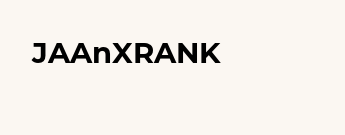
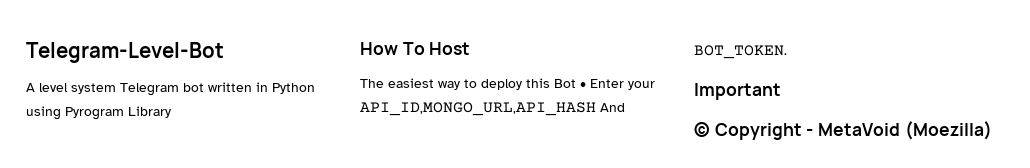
- JAAnXRANK
+ Telegram-Level-Bot
+ A level system Telegram bot written in Python using Pyrogram Library
+ How To Host
+ The easiest way to deploy this Bot • Enter your API_ID,MONGO_URL,API_HASH And BOT_TOKEN.
+ Important
+ © Copyright - MetaVoid (Moezilla)

